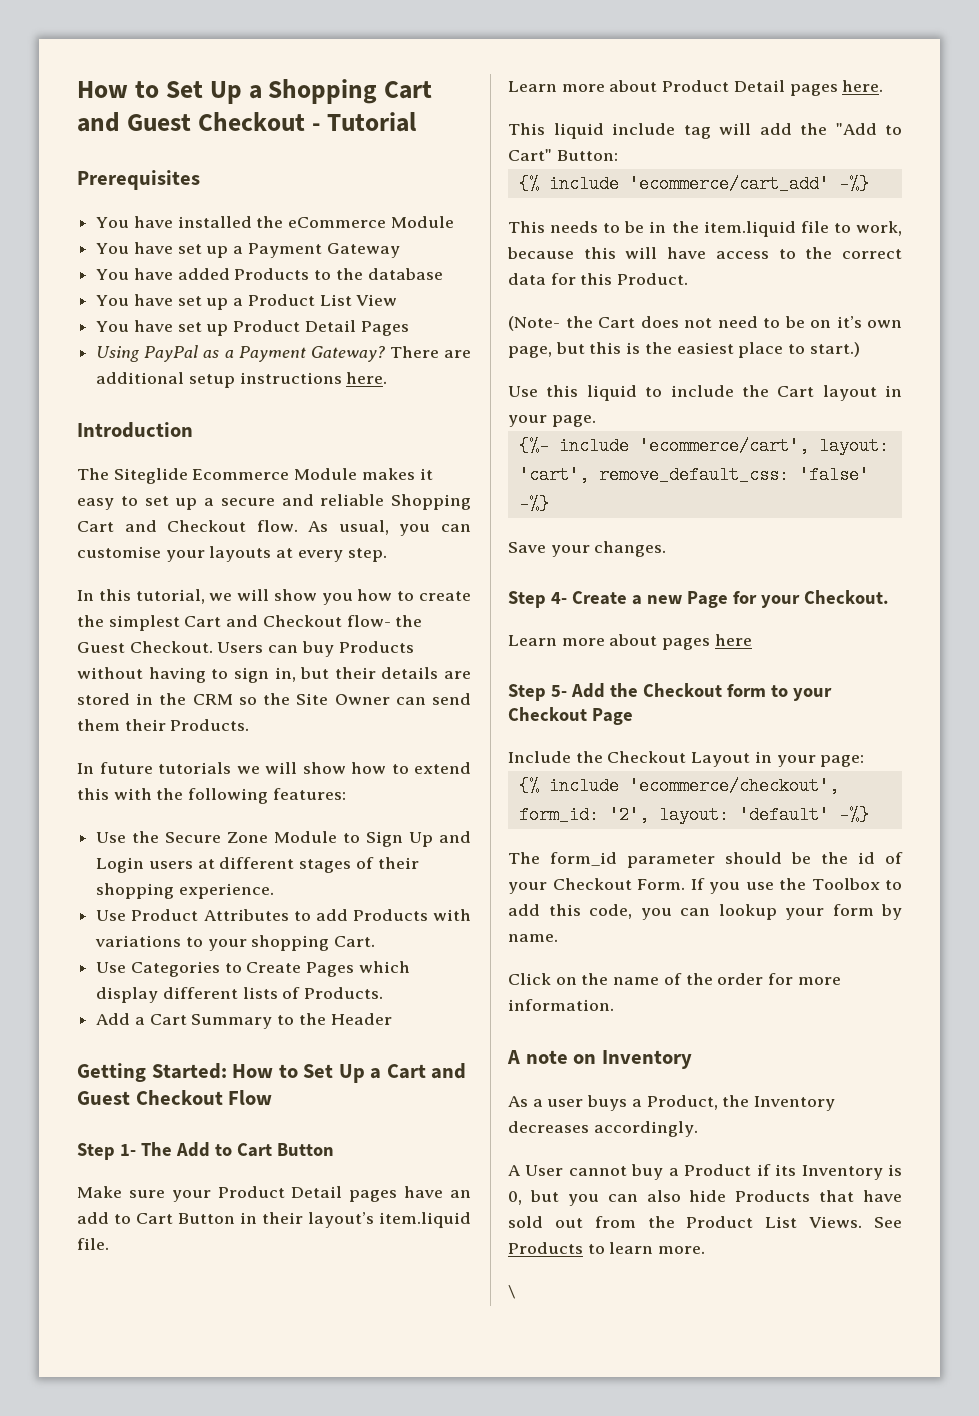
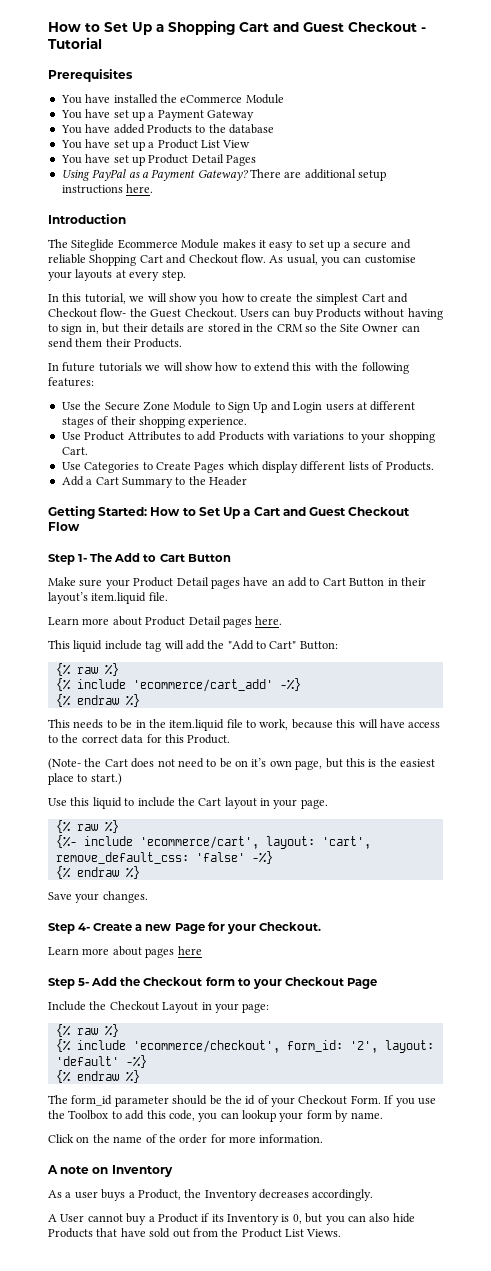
  This liquid include tag will add the "Add to Cart" Button:
+ {% raw %}
  {% include 'ecommerce/cart_add' -%}
+ {% endraw %}
  Use this liquid to include the Cart layout in your page.
+ {% raw %}
  {%- include 'ecommerce/cart', layout: 'cart', remove_default_css: 'false' -%}
+ {% endraw %}
  Include the Checkout Layout in your page:
+ {% raw %}
  {% include 'ecommerce/checkout', form_id: '2', layout: 'default' -%}
+ {% endraw %}
- See Products to learn more.
- \

